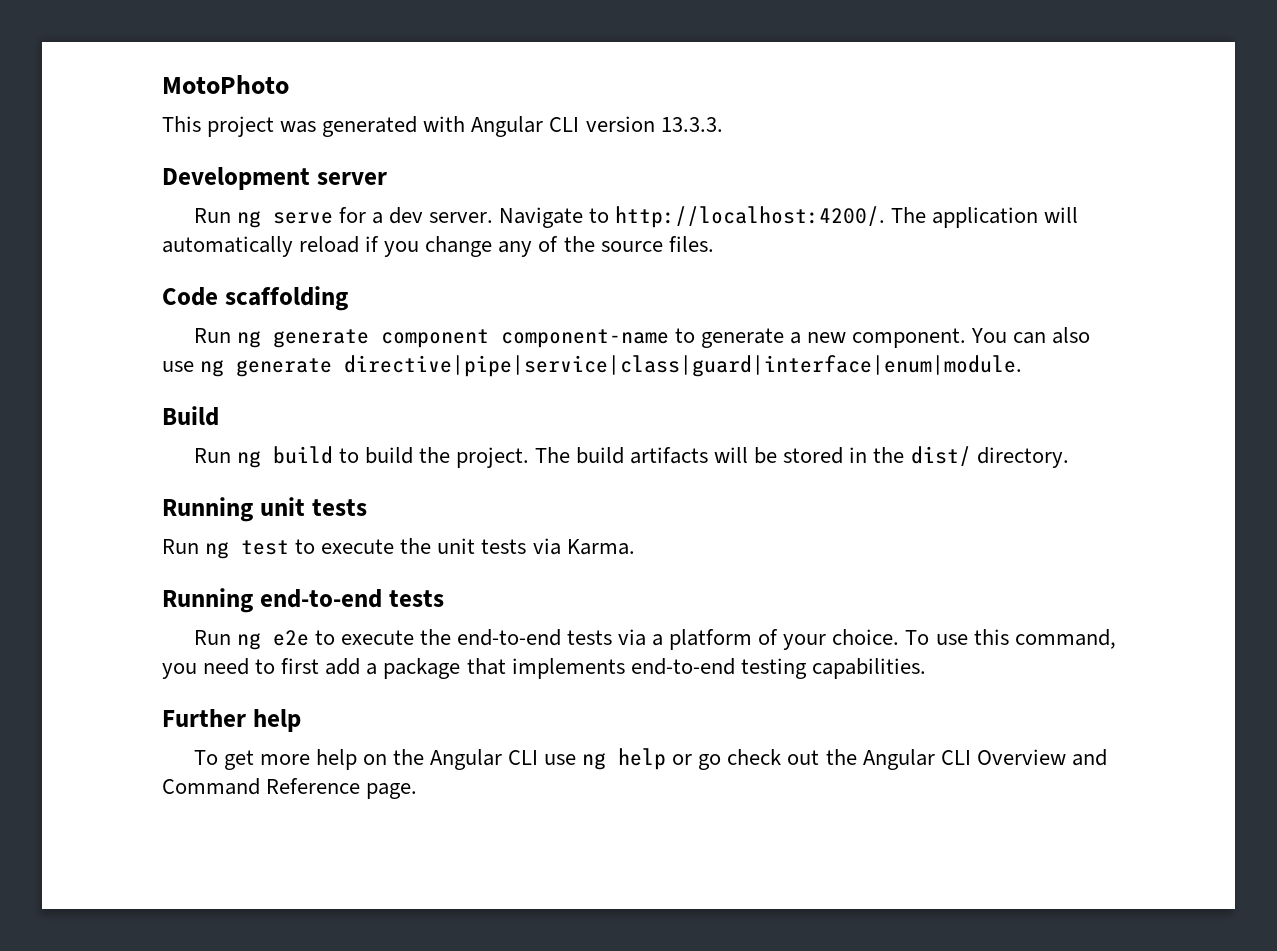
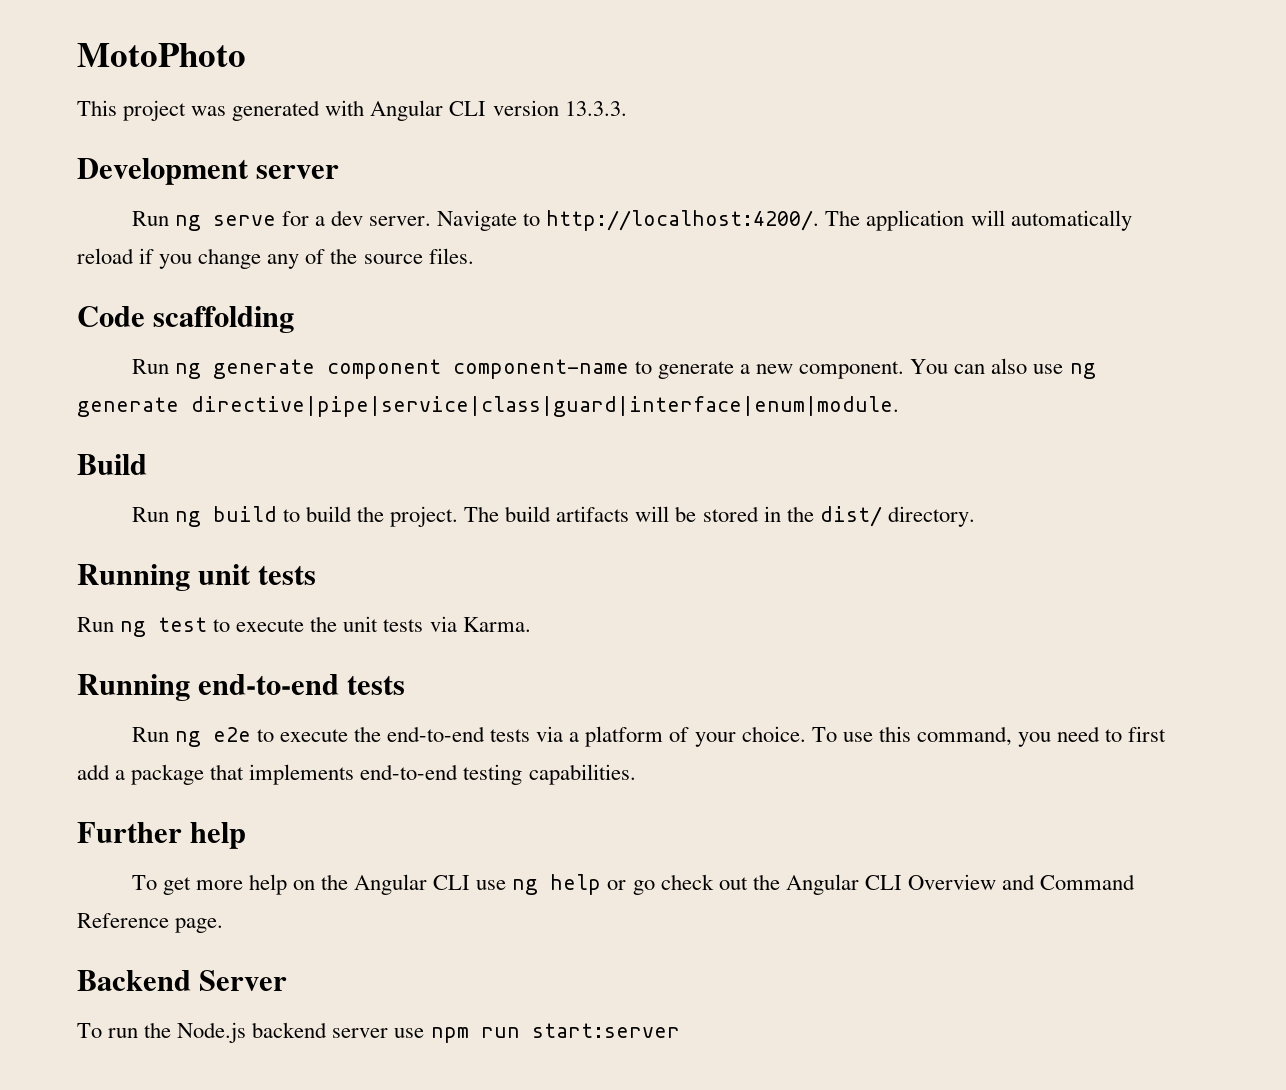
+ Backend Server
+ To run the Node.js backend server use npm run start:server

